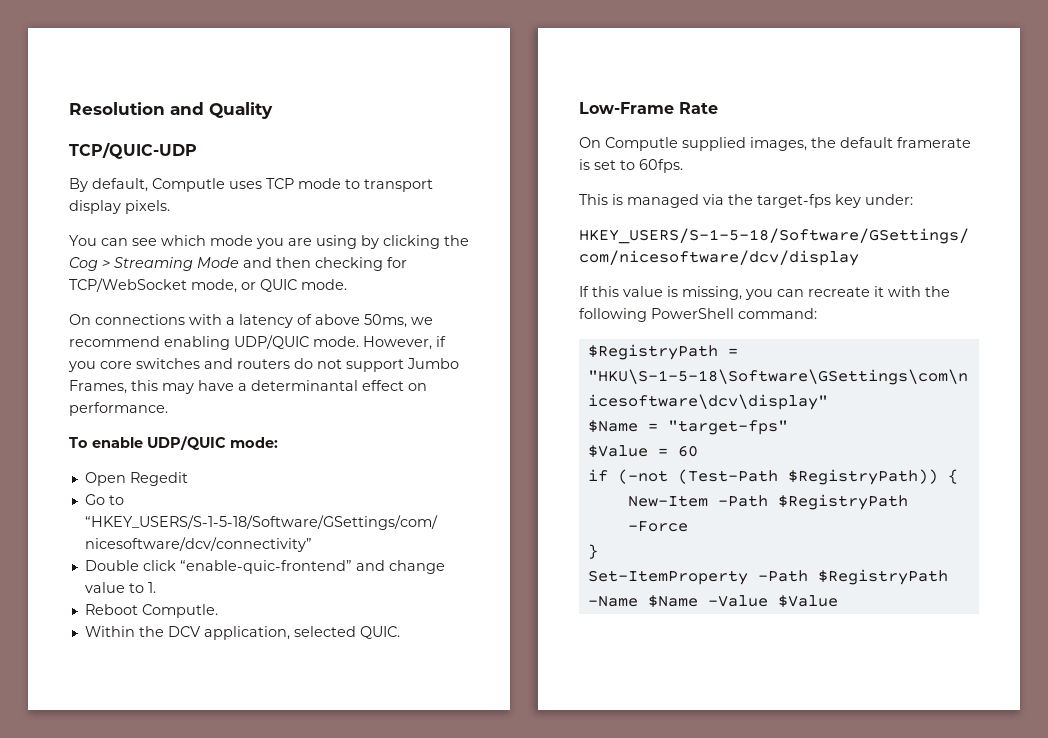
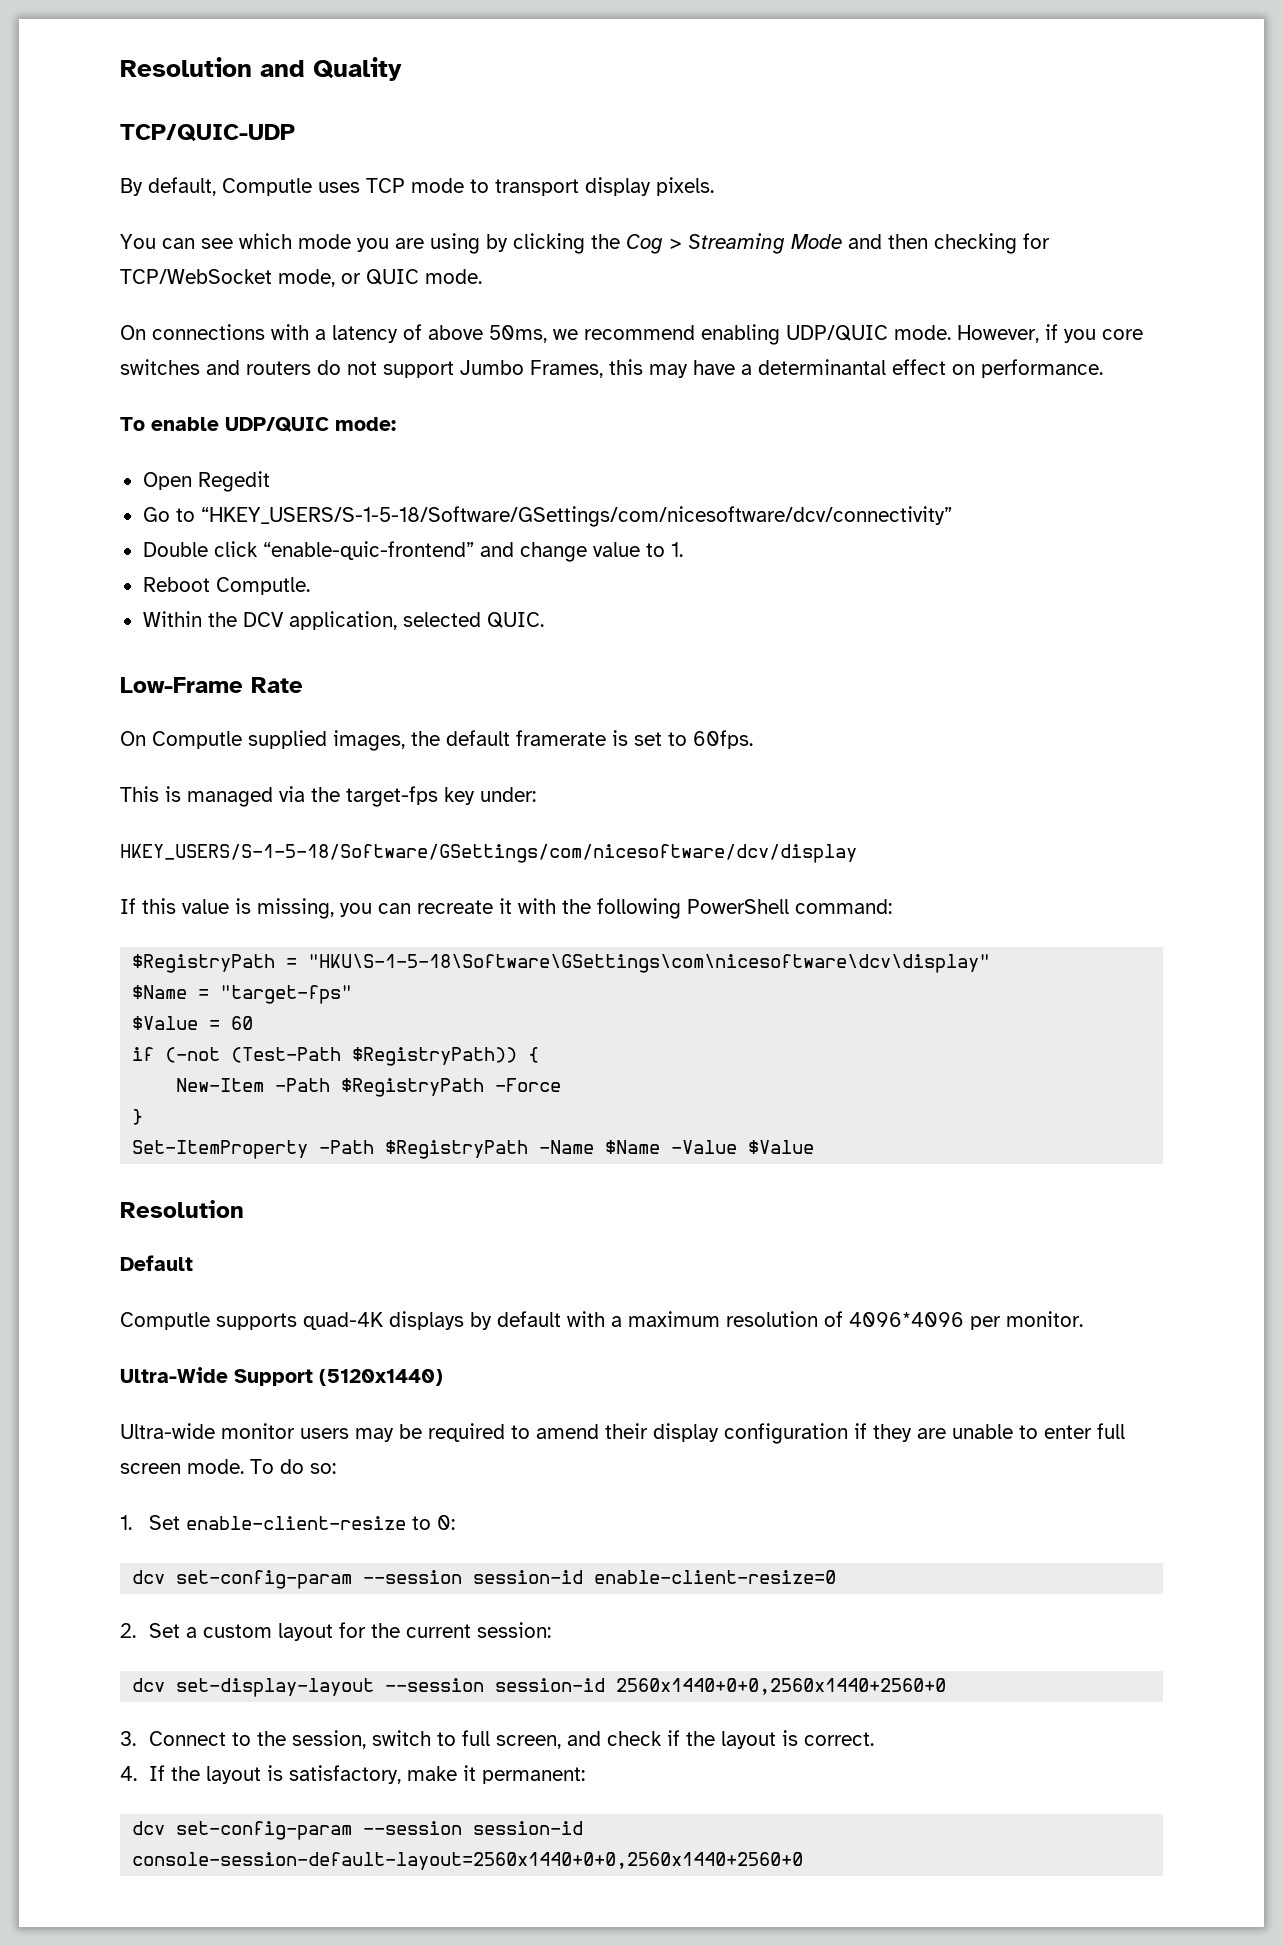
  Set-ItemProperty -Path $RegistryPath -Name $Name -Value $Value
+ Resolution
+ Default
+ Computle supports quad-4K displays by default with a maximum resolution of 4096*4096 per monitor.
+ Ultra-Wide Support (5120x1440)
+ Ultra-wide monitor users may be required to amend their display configuration if they are unable to enter full screen mode. To do so:
+ 1. Set enable-client-resize to 0:
+ dcv set-config-param --session session-id enable-client-resize=0
+ 2. Set a custom layout for the current session:
+ dcv set-display-layout --session session-id 2560x1440+0+0,2560x1440+2560+0
+ 3. Connect to the session, switch to full screen, and check if the layout is correct.
+ 4. If the layout is satisfactory, make it permanent:
+ dcv set-config-param --session session-id console-session-default-layout=2560x1440+0+0,2560x1440+2560+0

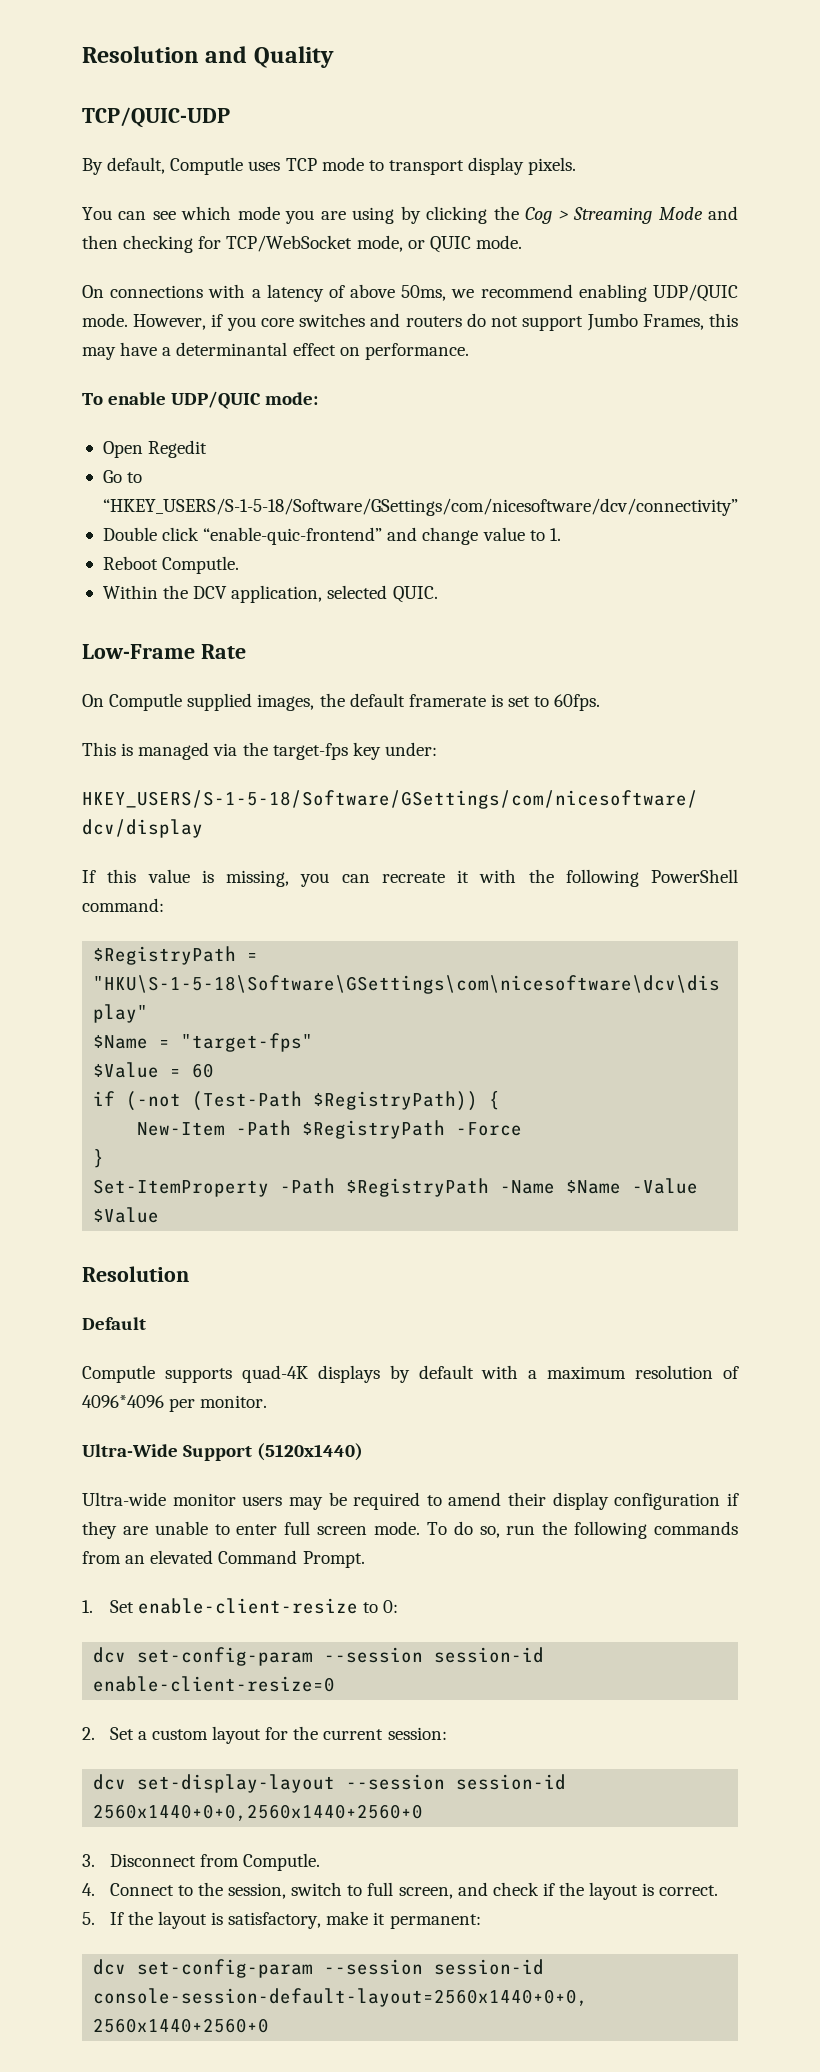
- To do so:
+ To do so, run the following commands from an elevated Command Prompt.
- 3. Connect to the session, switch to full screen, and check if the layout is correct.
+ 3. Disconnect from Computle.
+ 4. Connect to the session, switch to full screen, and check if the layout is correct.
- 4. If the layout is satisfactory, make it permanent:
+ 5. If the layout is satisfactory, make it permanent:

